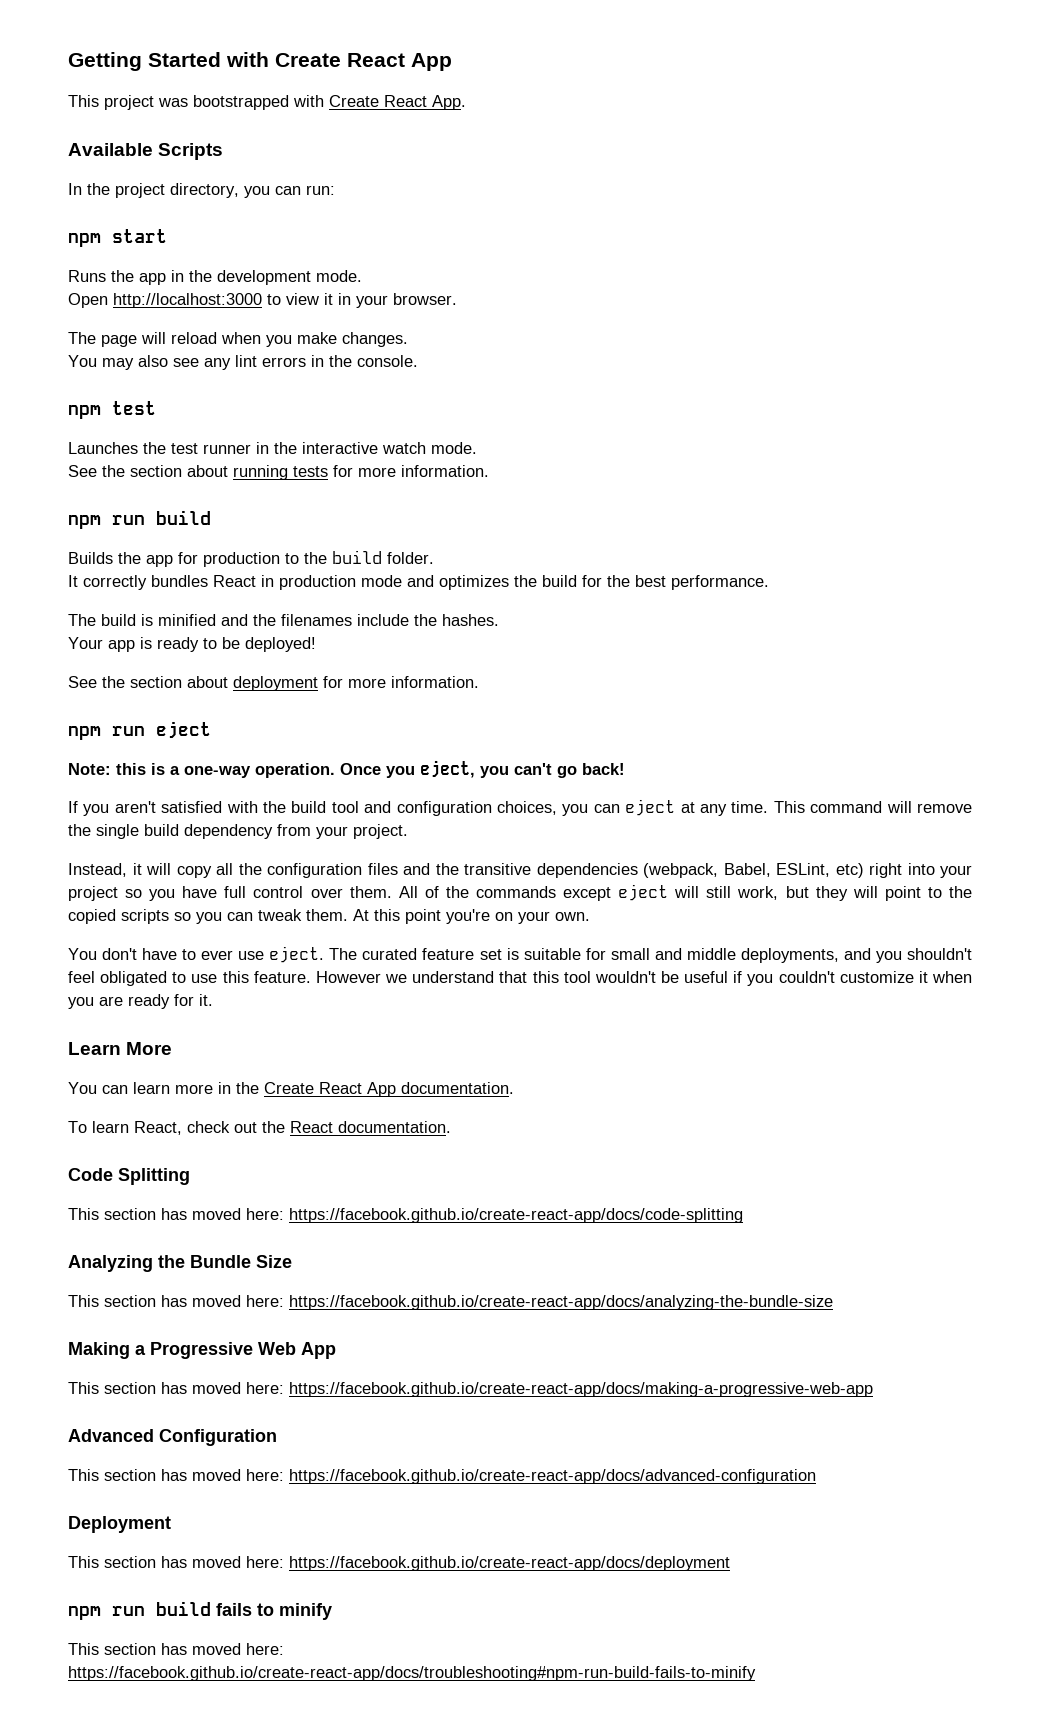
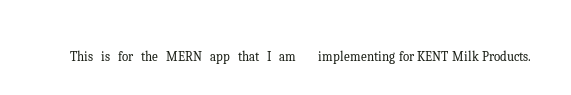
- Getting Started with Create React App
- This project was bootstrapped with Create React App.
- Available Scripts
- In the project directory, you can run:
- npm start
- Runs the app in the development mode.
- Open http://localhost:3000 to view it in your browser.
- The page will reload when you make changes.
- You may also see any lint errors in the console.
- npm test
- Launches the test runner in the interactive watch mode.
- See the section about running tests for more information.
- npm run build
- Builds the app for production to the build folder.
- It correctly bundles React in production mode and optimizes the build for the best performance.
- The build is minified and the filenames include the hashes.
- Your app is ready to be deployed!
- See the section about deployment for more information.
- npm run eject
- Note: this is a one-way operation. Once you eject, you can't go back!
- If you aren't satisfied with the build tool and configuration choices, you can eject at any time. This command will remove the single build dependency from your project.
- Instead, it will copy all the configuration files and the transitive dependencies (webpack, Babel, ESLint, etc) right into your project so you have full control over them. All of the commands except eject will still work, but they will point to the copied scripts so you can tweak them. At this point you're on your own.
- You don't have to ever use eject. The curated feature set is suitable for small and middle deployments, and you shouldn't feel obligated to use this feature. However we understand that this tool wouldn't be useful if you couldn't customize it when you are ready for it.
- Learn More
- You can learn more in the Create React App documentation.
- To learn React, check out the React documentation.
- Code Splitting
- This section has moved here: https://facebook.github.io/create-react-app/docs/code-splitting
- Analyzing the Bundle Size
- This section has moved here: https://facebook.github.io/create-react-app/docs/analyzing-the-bundle-size
- Making a Progressive Web App
- This section has moved here: https://facebook.github.io/create-react-app/docs/making-a-progressive-web-app
- Advanced Configuration
- This section has moved here: https://facebook.github.io/create-react-app/docs/advanced-configuration
- Deployment
- This section has moved here: https://facebook.github.io/create-react-app/docs/deployment
- npm run build fails to minify
- This section has moved here: https://facebook.github.io/create-react-app/docs/troubleshooting#npm-run-build-fails-to-minify
+ This is for the MERN app that I am implementing for KENT Milk Products.

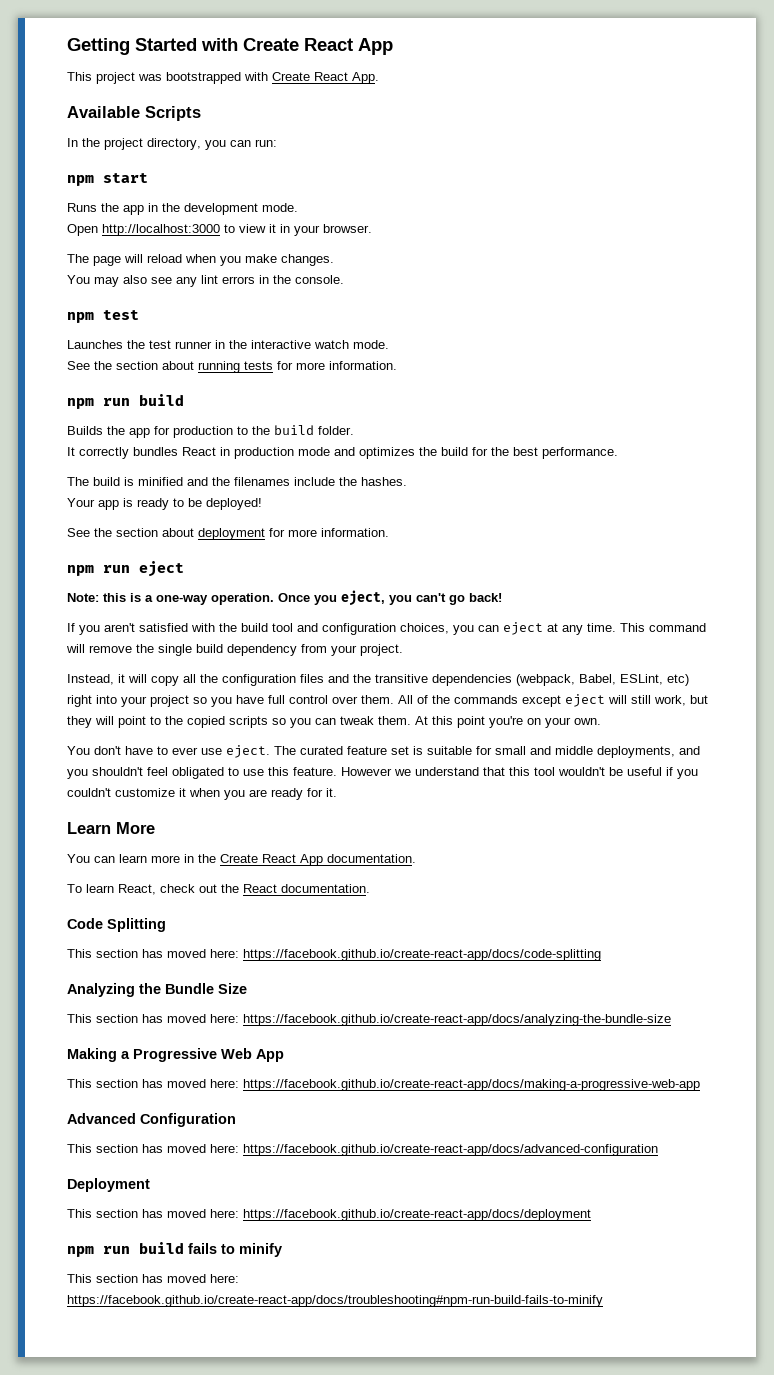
- This is for the MERN app that I am implementing for KENT Milk Products.
+ Getting Started with Create React App
+ This project was bootstrapped with Create React App.
+ Available Scripts
+ In the project directory, you can run:
+ npm start
+ Runs the app in the development mode.
+ Open http://localhost:3000 to view it in your browser.
+ The page will reload when you make changes.
+ You may also see any lint errors in the console.
+ npm test
+ Launches the test runner in the interactive watch mode.
+ See the section about running tests for more information.
+ npm run build
+ Builds the app for production to the build folder.
+ It correctly bundles React in production mode and optimizes the build for the best performance.
+ The build is minified and the filenames include the hashes.
+ Your app is ready to be deployed!
+ See the section about deployment for more information.
+ npm run eject
+ Note: this is a one-way operation. Once you eject, you can't go back!
+ If you aren't satisfied with the build tool and configuration choices, you can eject at any time. This command will remove the single build dependency from your project.
+ Instead, it will copy all the configuration files and the transitive dependencies (webpack, Babel, ESLint, etc) right into your project so you have full control over them. All of the commands except eject will still work, but they will point to the copied scripts so you can tweak them. At this point you're on your own.
+ You don't have to ever use eject. The curated feature set is suitable for small and middle deployments, and you shouldn't feel obligated to use this feature. However we understand that this tool wouldn't be useful if you couldn't customize it when you are ready for it.
+ Learn More
+ You can learn more in the Create React App documentation.
+ To learn React, check out the React documentation.
+ Code Splitting
+ This section has moved here: https://facebook.github.io/create-react-app/docs/code-splitting
+ Analyzing the Bundle Size
+ This section has moved here: https://facebook.github.io/create-react-app/docs/analyzing-the-bundle-size
+ Making a Progressive Web App
+ This section has moved here: https://facebook.github.io/create-react-app/docs/making-a-progressive-web-app
+ Advanced Configuration
+ This section has moved here: https://facebook.github.io/create-react-app/docs/advanced-configuration
+ Deployment
+ This section has moved here: https://facebook.github.io/create-react-app/docs/deployment
+ npm run build fails to minify
+ This section has moved here: https://facebook.github.io/create-react-app/docs/troubleshooting#npm-run-build-fails-to-minify

